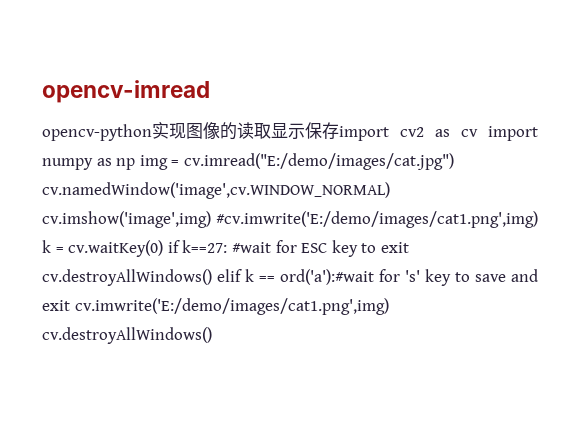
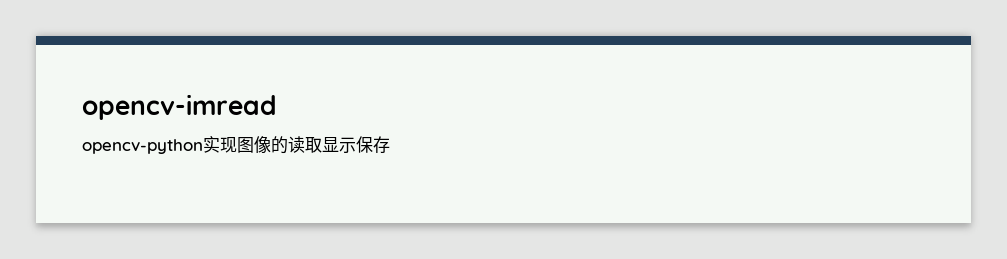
- opencv-python实现图像的读取显示保存import cv2 as cv import numpy as np img = cv.imread("E:/demo/images/cat.jpg") cv.namedWindow('image',cv.WINDOW_NORMAL) cv.imshow('image',img) #cv.imwrite('E:/demo/images/cat1.png',img) k = cv.waitKey(0) if k==27: #wait for ESC key to exit cv.destroyAllWindows() elif k == ord('a'):#wait for 's' key to save and exit cv.imwrite('E:/demo/images/cat1.png',img) cv.destroyAllWindows()
+ opencv-python实现图像的读取显示保存

